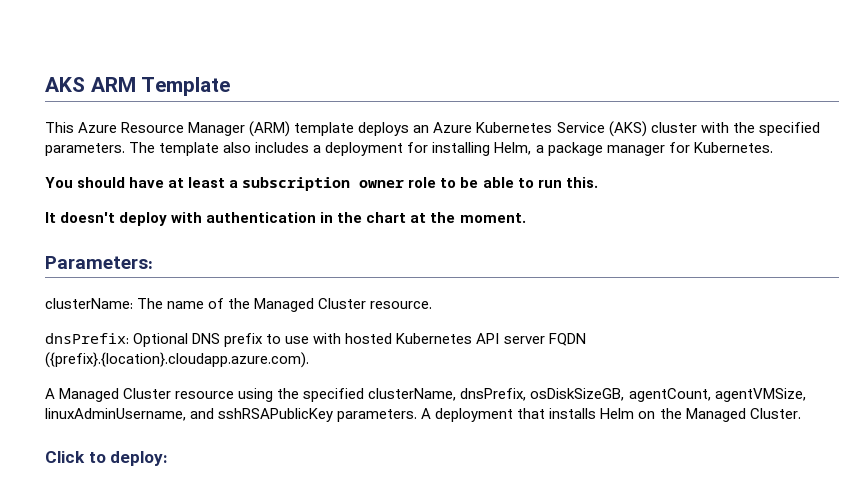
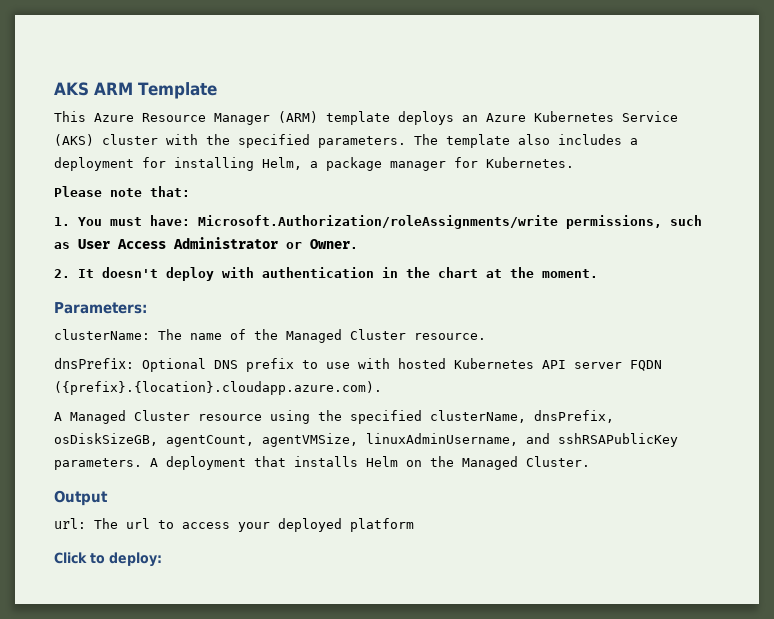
- You should have at least a subscription owner role to be able to run this.
- It doesn't deploy with authentication in the chart at the moment.
+ Please note that:
+ 1. You must have: Microsoft.Authorization/roleAssignments/write permissions, such as User Access Administrator or Owner.
+ 2. It doesn't deploy with authentication in the chart at the moment.
+ Output
+ url: The url to access your deployed platform

